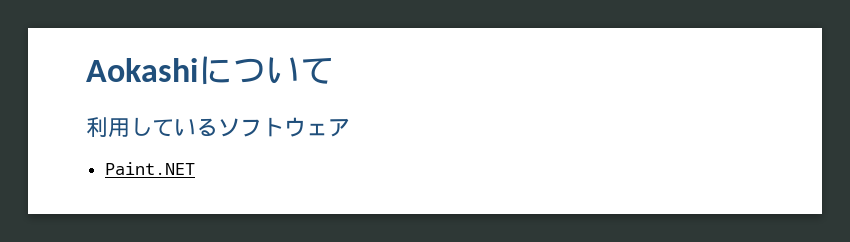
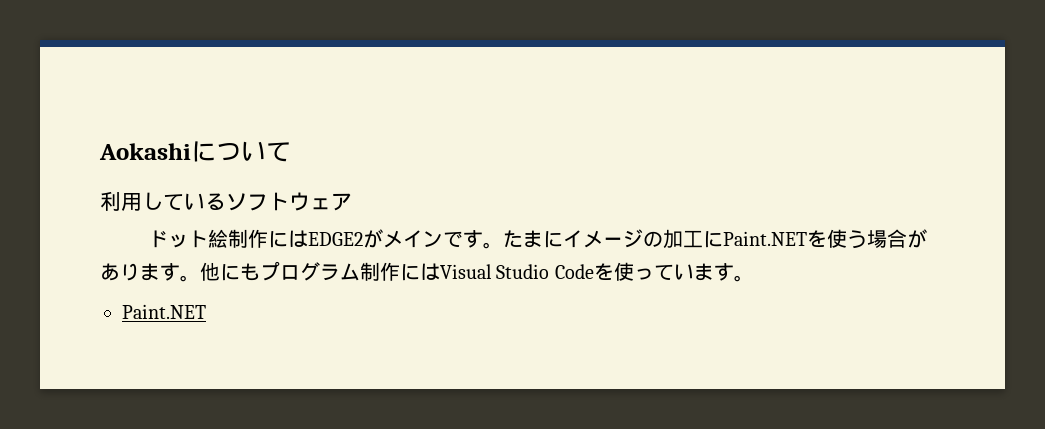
+ ドット絵制作にはEDGE2がメインです。たまにイメージの加工にPaint.NETを使う場合があります。他にもプログラム制作にはVisual Studio Codeを使っています。

